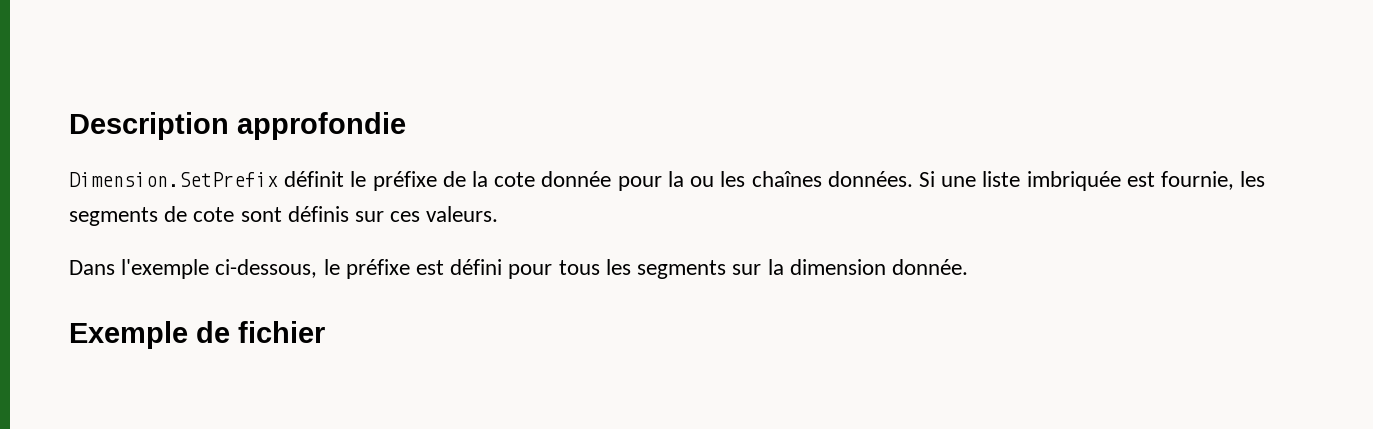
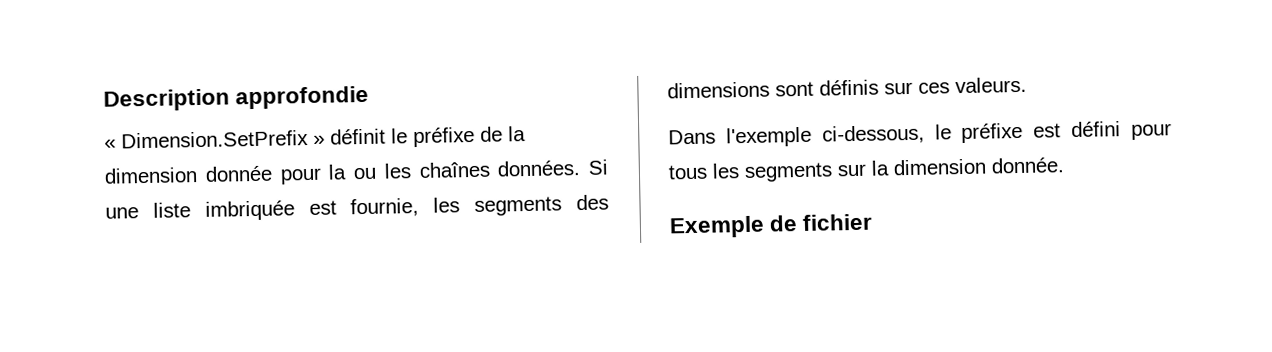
- Dimension.SetPrefix définit le préfixe de la cote donnée pour la ou les chaînes données.
+ « Dimension.SetPrefix » définit le préfixe de la dimension donnée pour la ou les chaînes données.
- Si une liste imbriquée est fournie, les segments de cote sont définis sur ces valeurs.
+ Si une liste imbriquée est fournie, les segments des dimensions sont définis sur ces valeurs.

